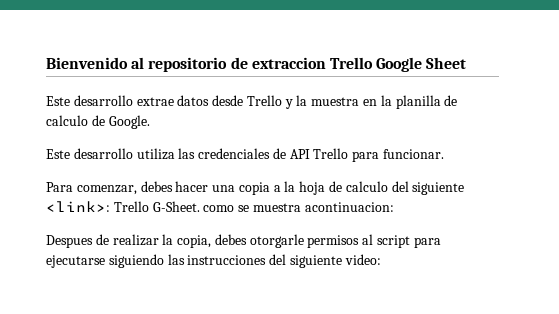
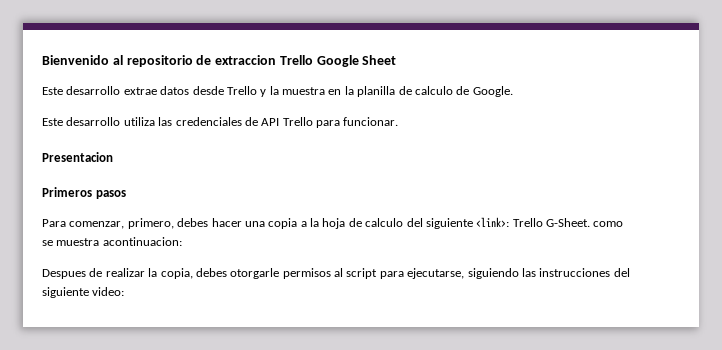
+ Presentacion
+ Primeros pasos
- Para comenzar, debes hacer una copia a la hoja de calculo del siguiente <link>: Trello G-Sheet. como se muestra acontinuacion:
+ Para comenzar, primero, debes hacer una copia a la hoja de calculo del siguiente <link>: Trello G-Sheet. como se muestra acontinuacion:
- Despues de realizar la copia, debes otorgarle permisos al script para ejecutarse siguiendo las instrucciones del siguiente video:
+ Despues de realizar la copia, debes otorgarle permisos al script para ejecutarse, siguiendo las instrucciones del siguiente video:

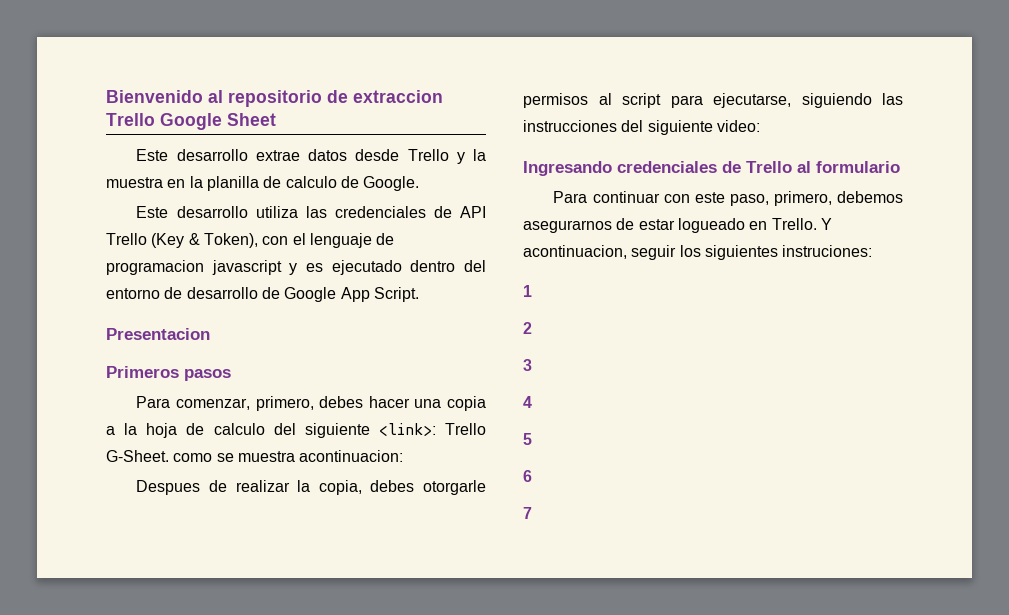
- Este desarrollo utiliza las credenciales de API Trello para funcionar.
+ Este desarrollo utiliza las credenciales de API Trello (Key & Token), con el lenguaje de programacion javascript y es ejecutado dentro del entorno de desarrollo de Google App Script.
+ Ingresando credenciales de Trello al formulario
+ Para continuar con este paso, primero, debemos asegurarnos de estar logueado en Trello. Y acontinuacion, seguir los siguientes instruciones:
+ 1
+ 2
+ 3
+ 4
+ 5
+ 6
+ 7

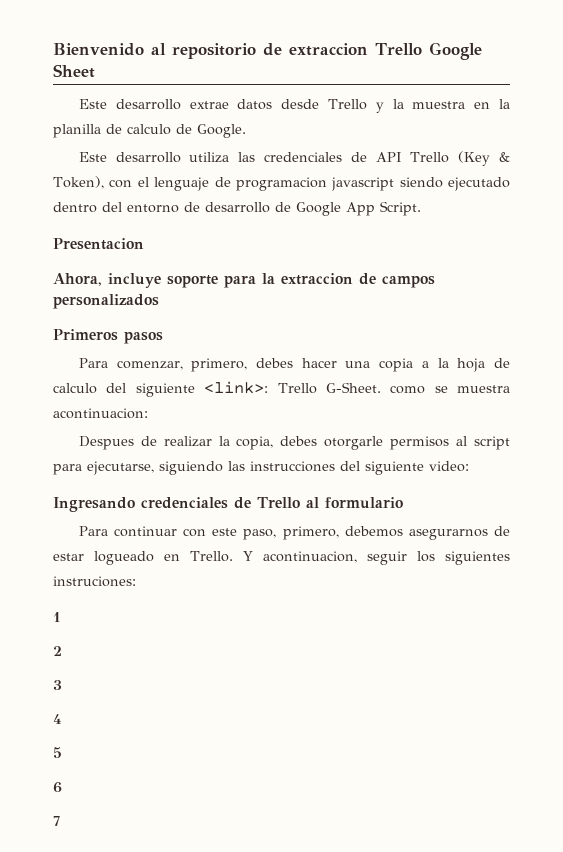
- Este desarrollo utiliza las credenciales de API Trello (Key & Token), con el lenguaje de programacion javascript y es ejecutado dentro del entorno de desarrollo de Google App Script.
+ Este desarrollo utiliza las credenciales de API Trello (Key & Token), con el lenguaje de programacion javascript siendo ejecutado dentro del entorno de desarrollo de Google App Script.
+ Ahora, incluye soporte para la extraccion de campos personalizados

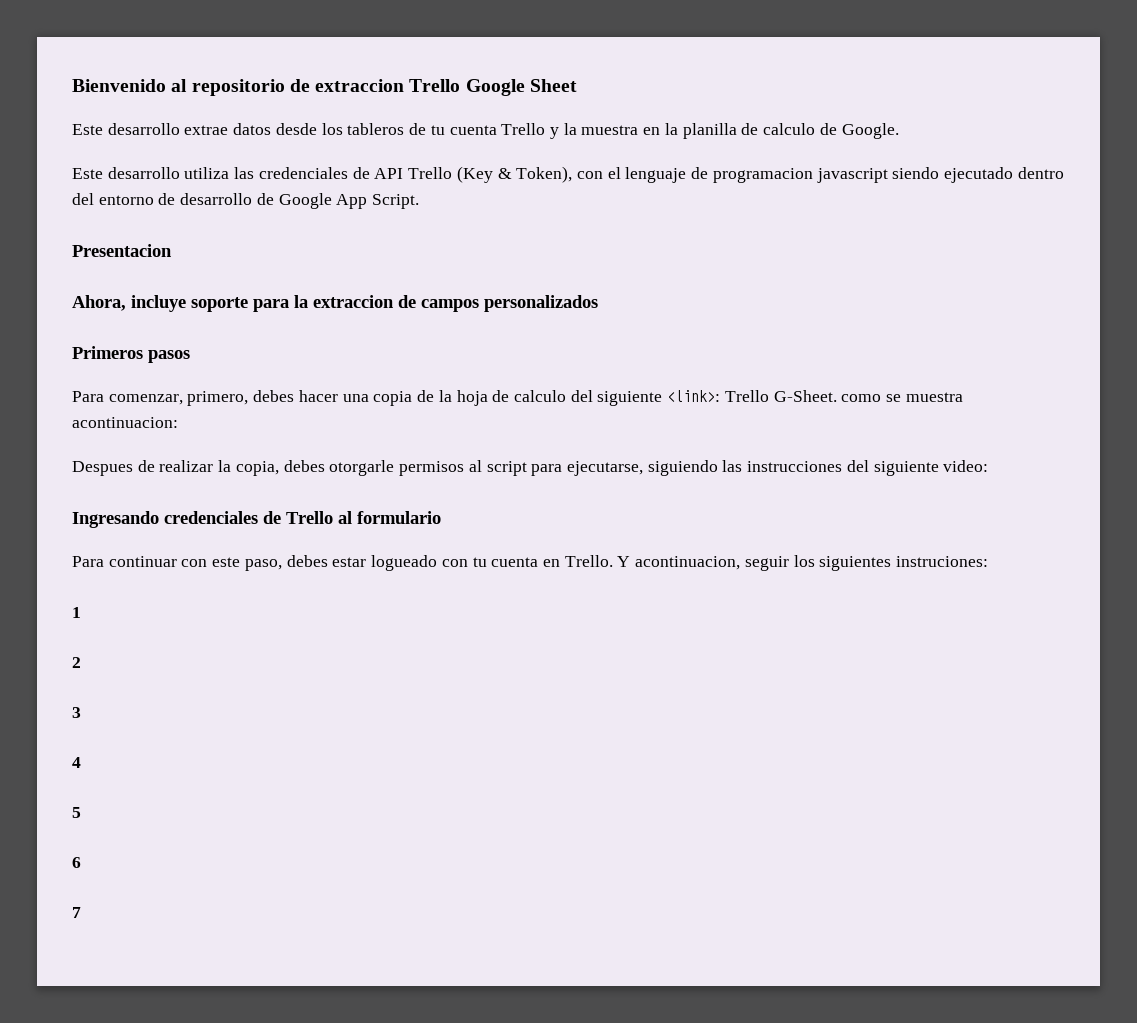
- Este desarrollo extrae datos desde Trello y la muestra en la planilla de calculo de Google.
+ Este desarrollo extrae datos desde los tableros de tu cuenta Trello y la muestra en la planilla de calculo de Google.
- Para comenzar, primero, debes hacer una copia a la hoja de calculo del siguiente <link>: Trello G-Sheet. como se muestra acontinuacion:
+ Para comenzar, primero, debes hacer una copia de la hoja de calculo del siguiente <link>: Trello G-Sheet. como se muestra acontinuacion:
- Para continuar con este paso, primero, debemos asegurarnos de estar logueado en Trello.
+ Para continuar con este paso, debes estar logueado con tu cuenta en Trello.

